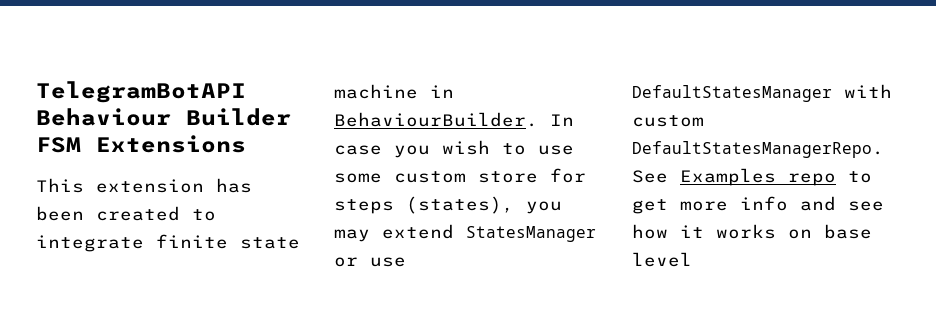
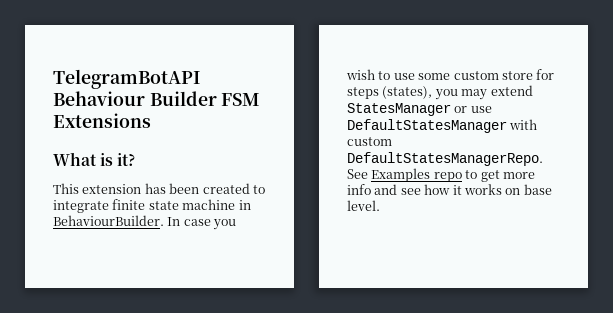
+ What is it?
- See Examples repo to get more info and see how it works on base level
+ See Examples repo to get more info and see how it works on base level.

